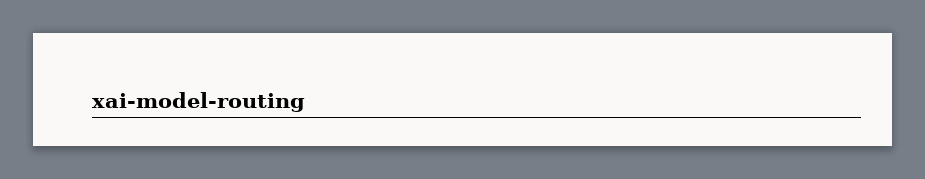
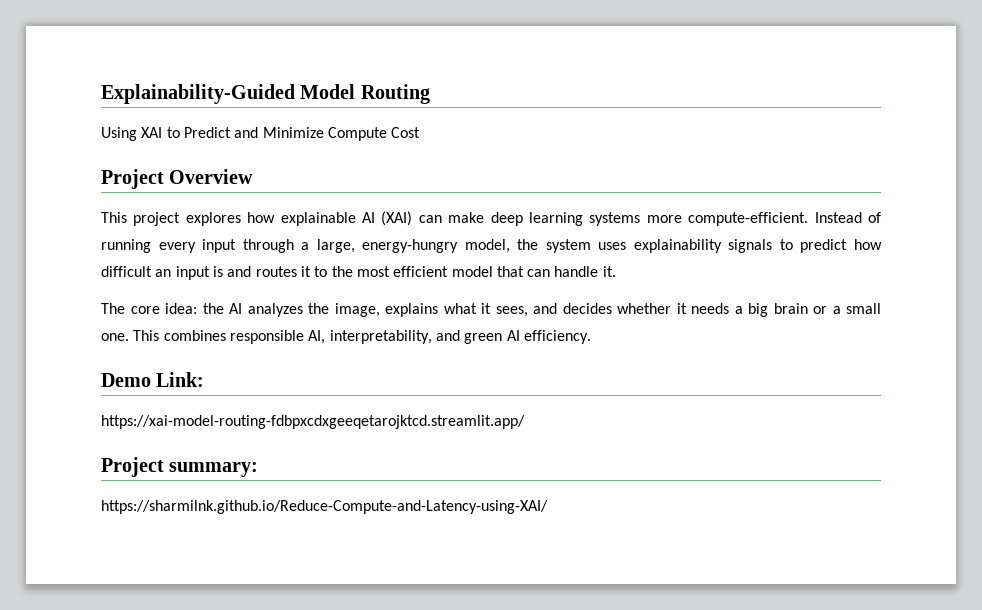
- xai-model-routing
+ Explainability-Guided Model Routing
+ Using XAI to Predict and Minimize Compute Cost
+ Project Overview
+ This project explores how explainable AI (XAI) can make deep learning systems more compute-efficient. Instead of running every input through a large, energy-hungry model, the system uses explainability signals to predict how difficult an input is and routes it to the most efficient model that can handle it.
+ The core idea: the AI analyzes the image, explains what it sees, and decides whether it needs a big brain or a small one. This combines responsible AI, interpretability, and green AI efficiency.
+ Demo Link:
+ https://xai-model-routing-fdbpxcdxgeeqetarojktcd.streamlit.app/
+ Project summary:
+ https://sharmilnk.github.io/Reduce-Compute-and-Latency-using-XAI/

